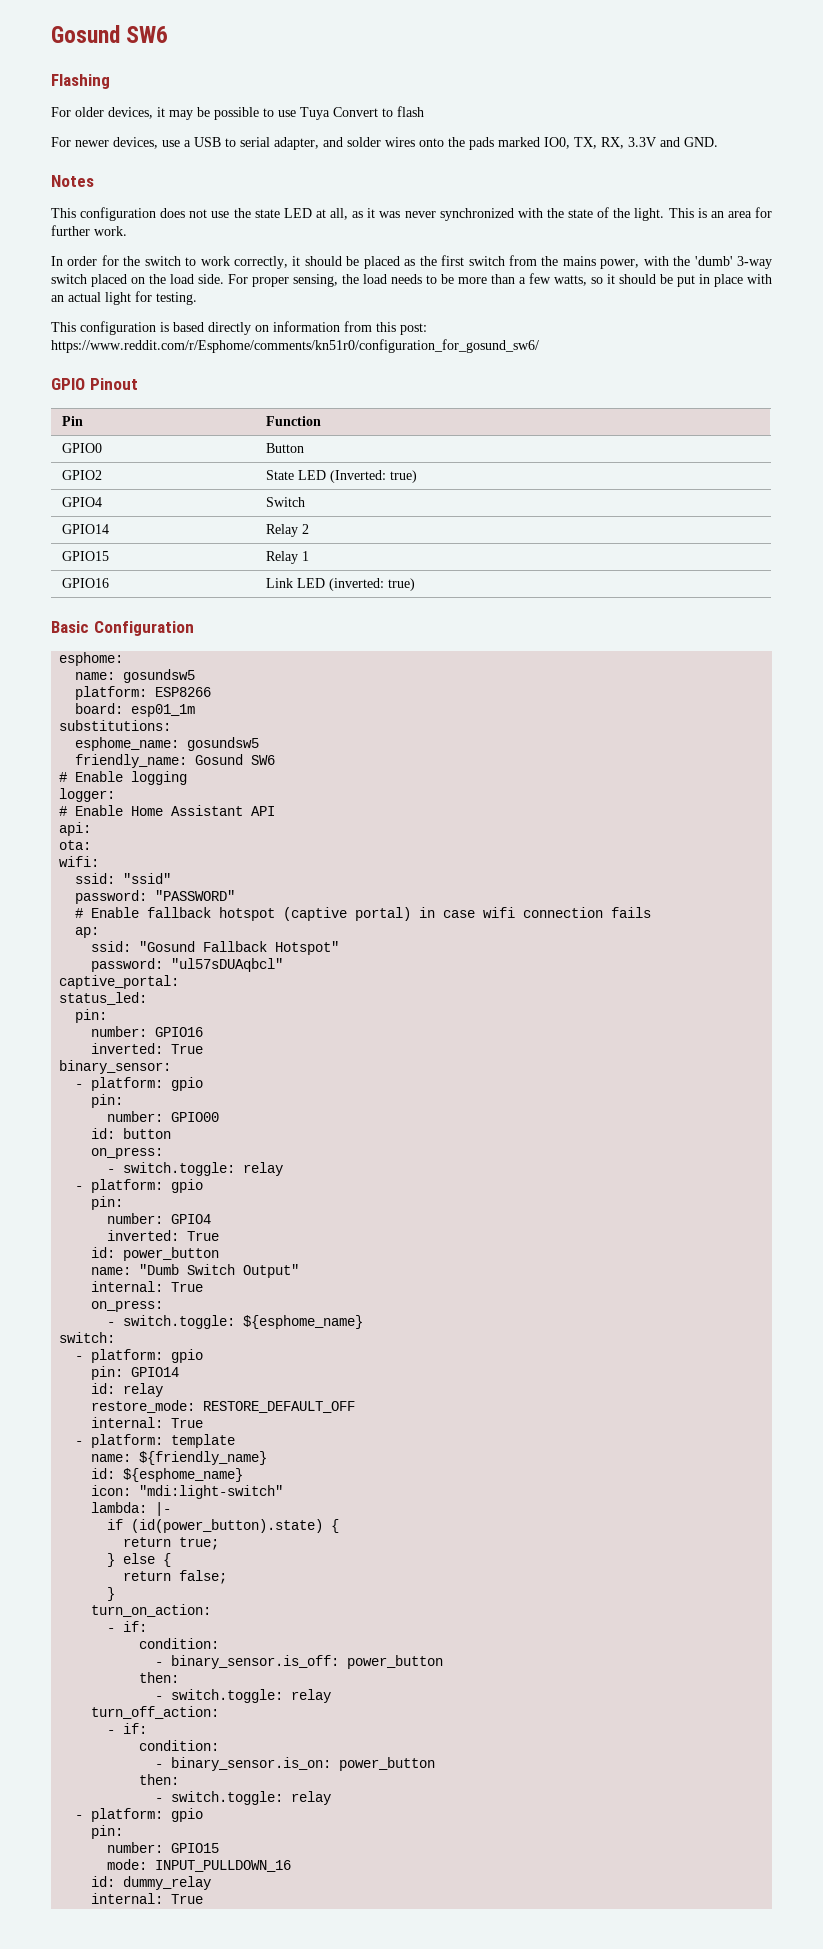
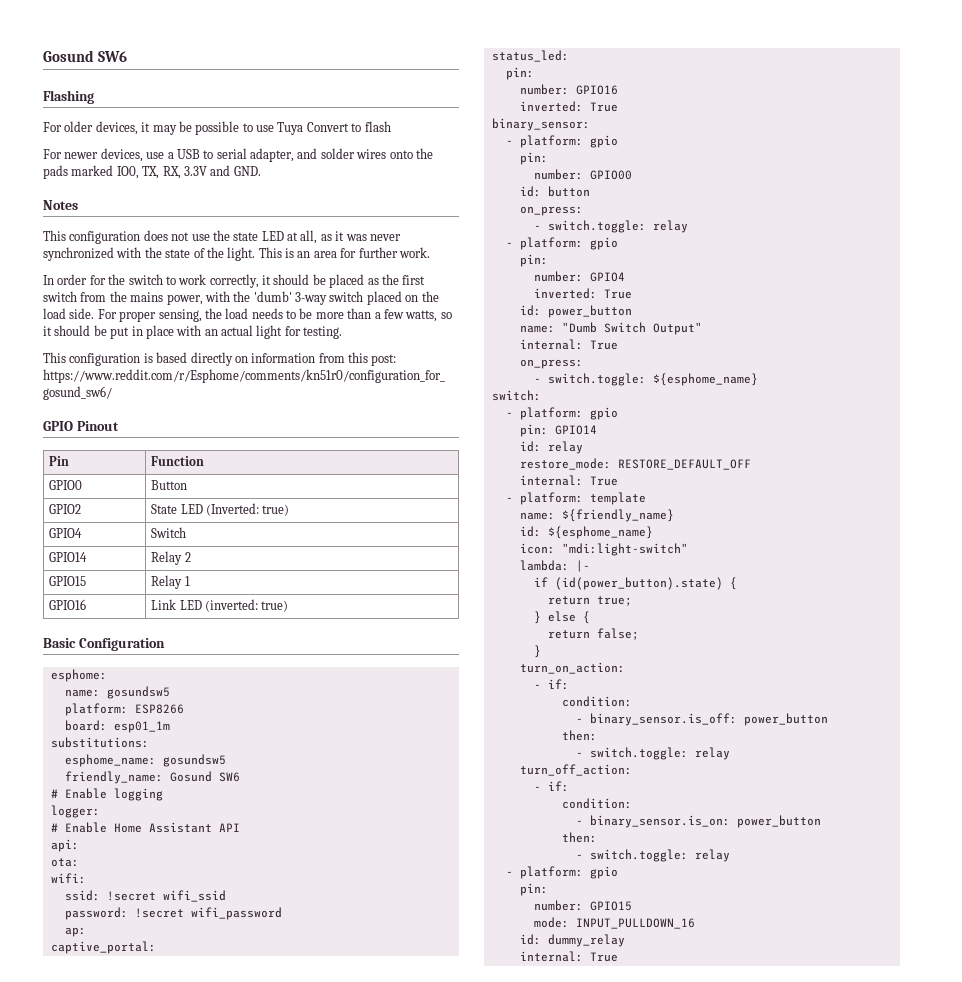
- ssid: "ssid"
- password: "PASSWORD"
- # Enable fallback hotspot (captive portal) in case wifi connection fails
+ ssid: !secret wifi_ssid
+ password: !secret wifi_password
  ap:
- ssid: "Gosund Fallback Hotspot"
- password: "ul57sDUAqbcl"

